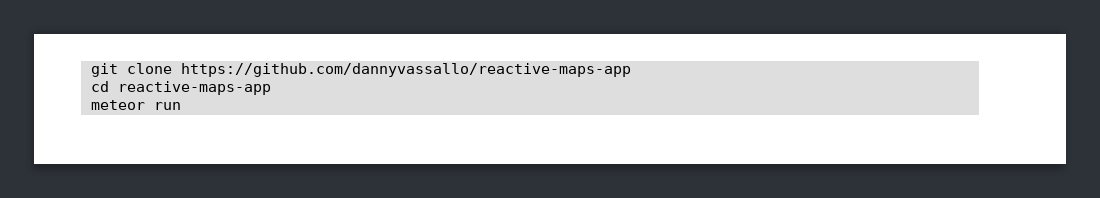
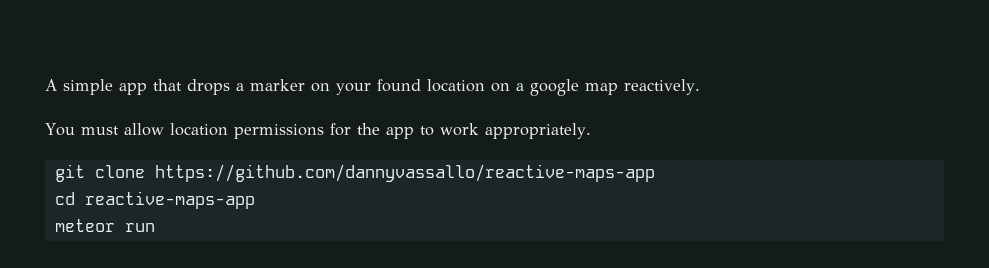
+ A simple app that drops a marker on your found location on a google map reactively.
+ You must allow location permissions for the app to work appropriately.

